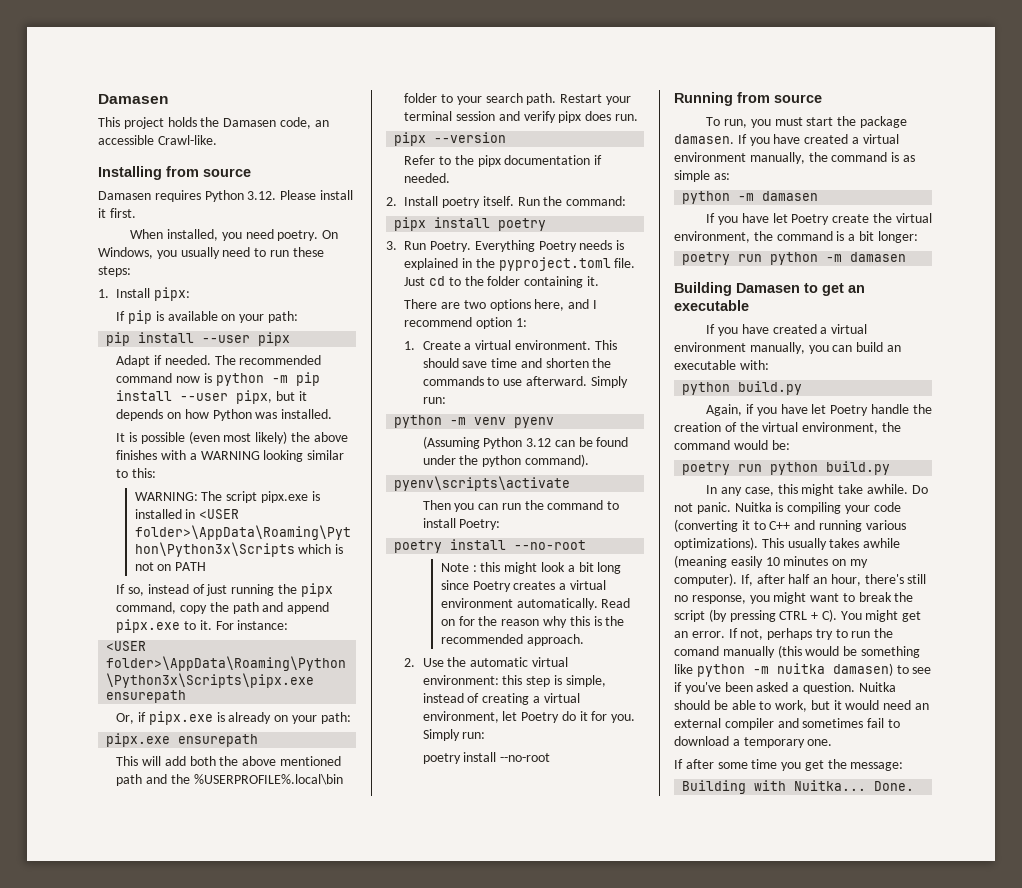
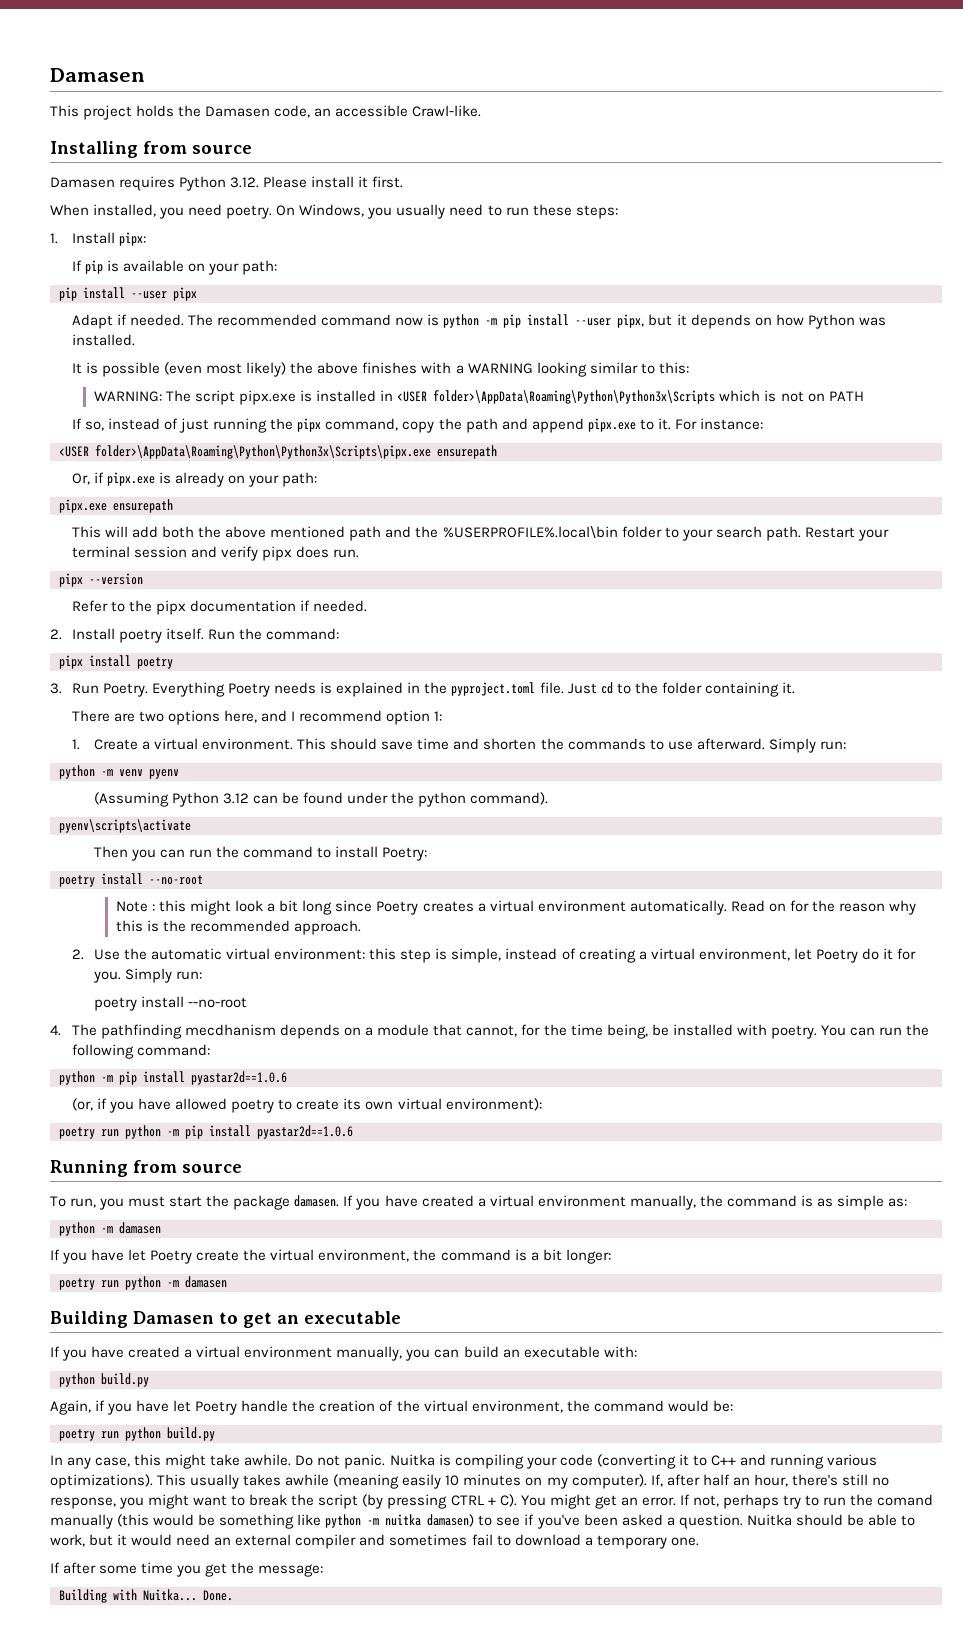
+ 4. The pathfinding mecdhanism depends on a module that cannot, for the time being, be installed with poetry. You can run the following command:
+ python -m pip install pyastar2d==1.0.6
+ (or, if you have allowed poetry to create its own virtual environment):
+ poetry run python -m pip install pyastar2d==1.0.6

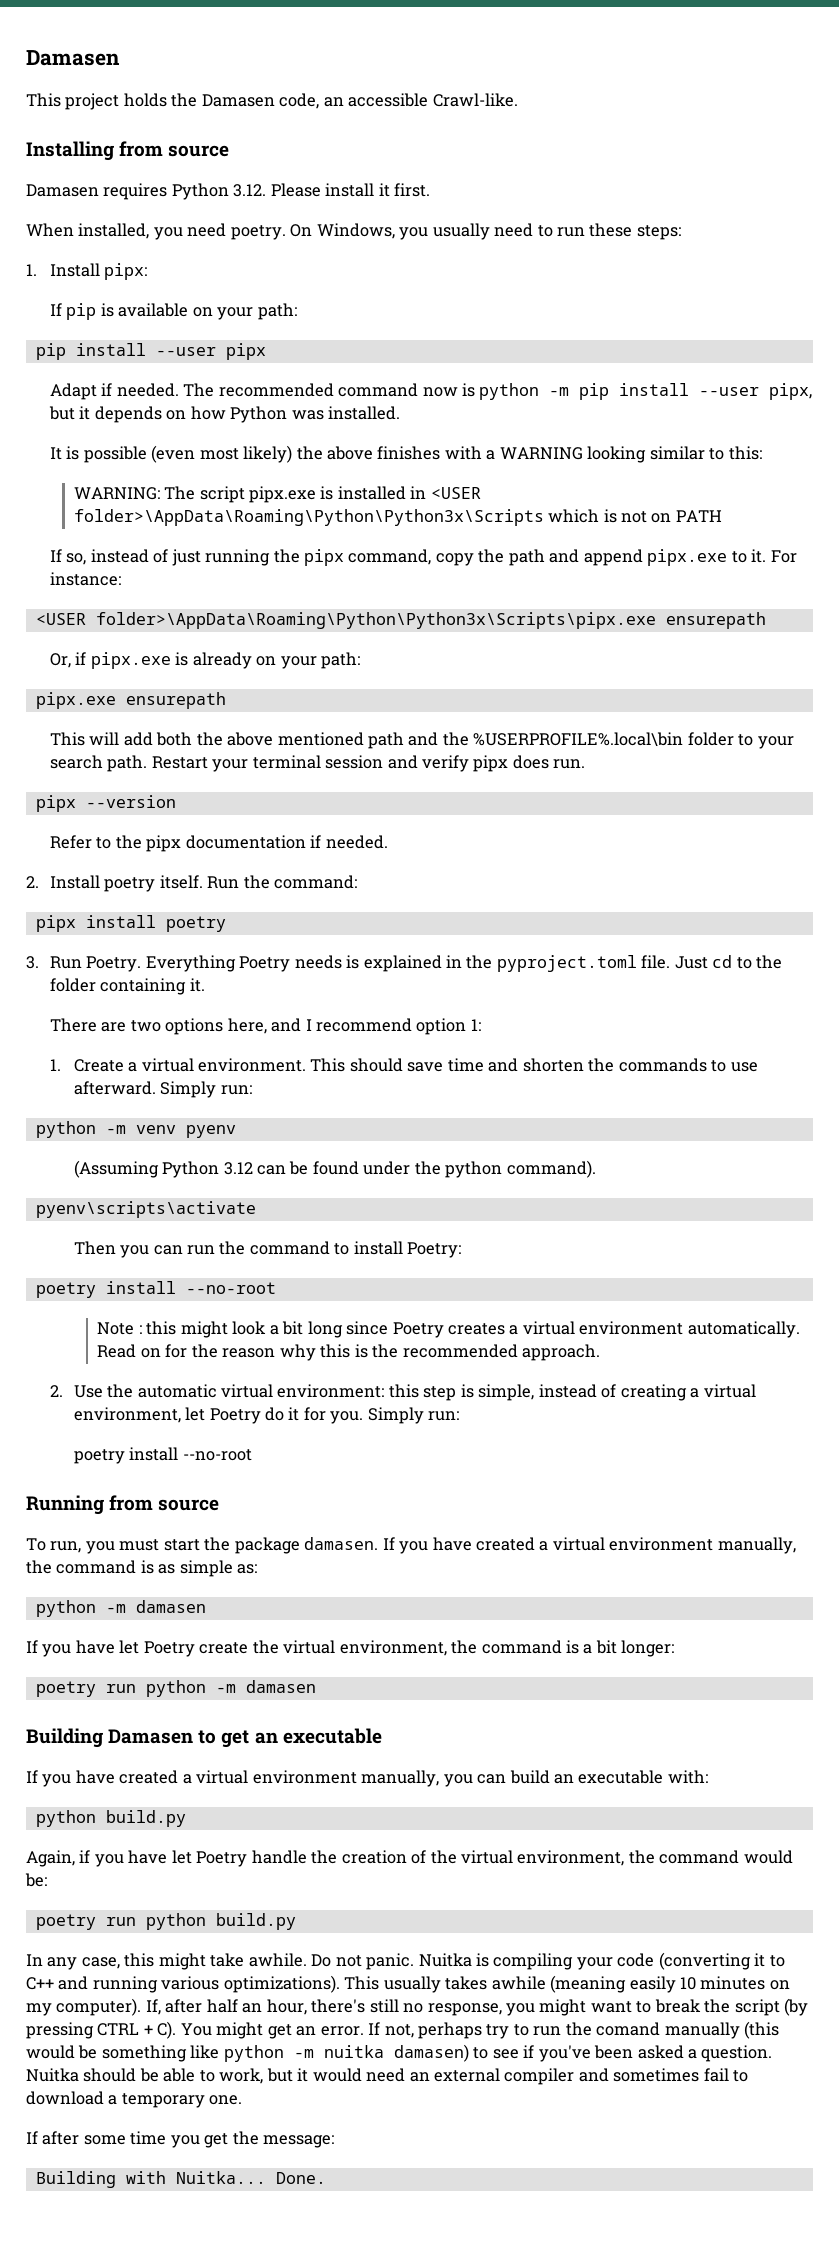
- 4. The pathfinding mecdhanism depends on a module that cannot, for the time being, be installed with poetry. You can run the following command:
- python -m pip install pyastar2d==1.0.6
- (or, if you have allowed poetry to create its own virtual environment):
- poetry run python -m pip install pyastar2d==1.0.6

